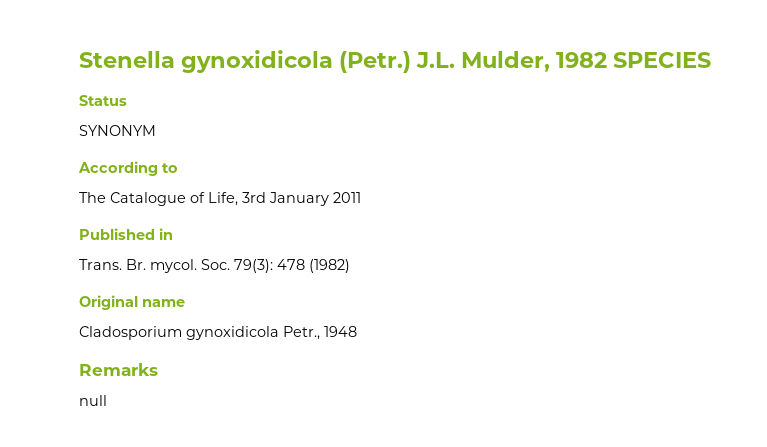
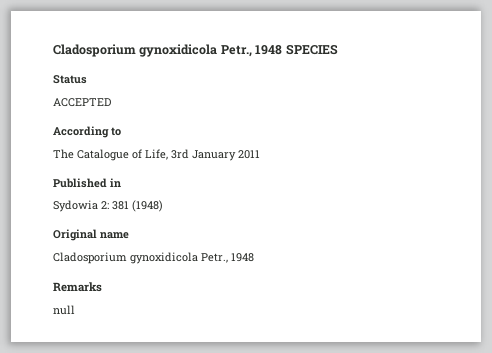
- Stenella gynoxidicola (Petr.) J.L. Mulder, 1982 SPECIES
+ Cladosporium gynoxidicola Petr., 1948 SPECIES
- SYNONYM
+ ACCEPTED
- Trans. Br. mycol. Soc. 79(3): 478 (1982)
+ Sydowia 2: 381 (1948)

